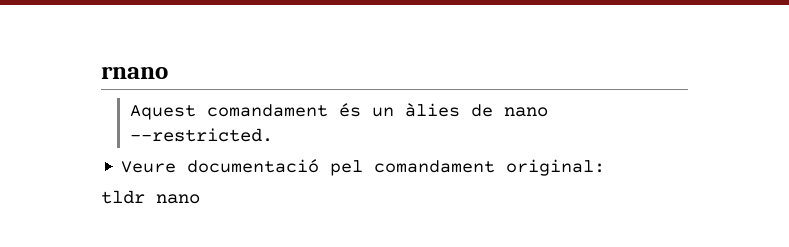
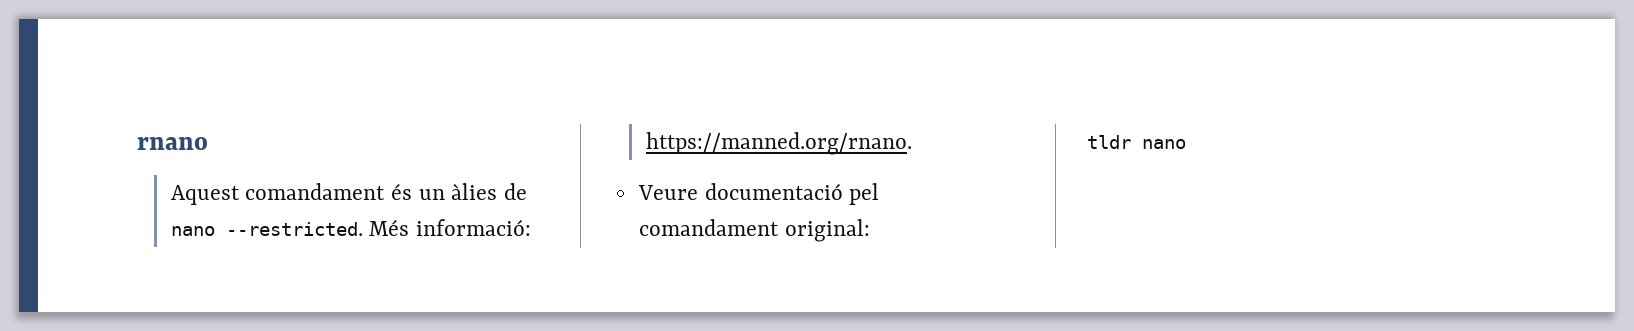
+ Més informació: https://manned.org/rnano.

